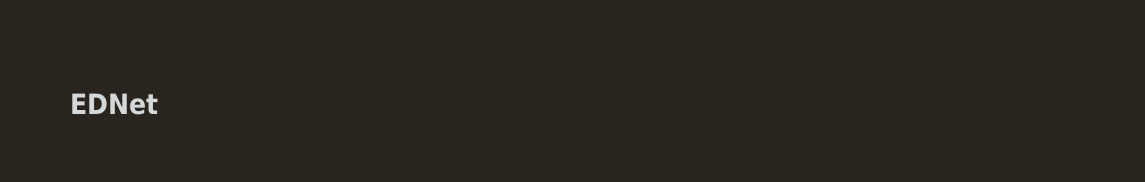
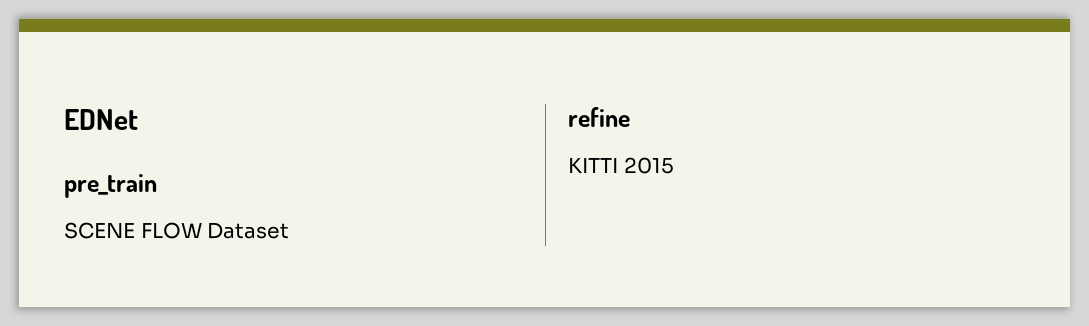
+ pre_train
+ SCENE FLOW Dataset
+ refine
+ KITTI 2015

